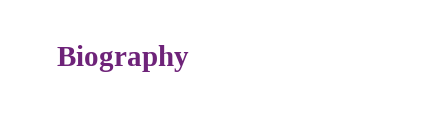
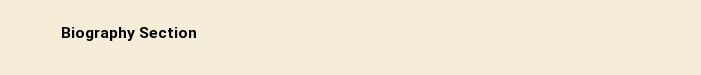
- Biography
+ Biography Section

